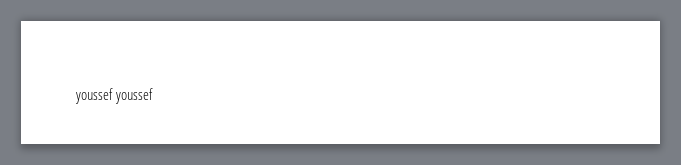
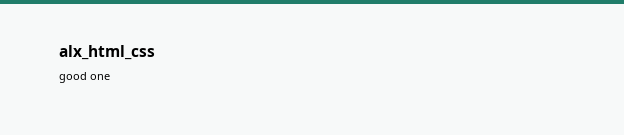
- youssef youssef
+ alx_html_css
+ good one

